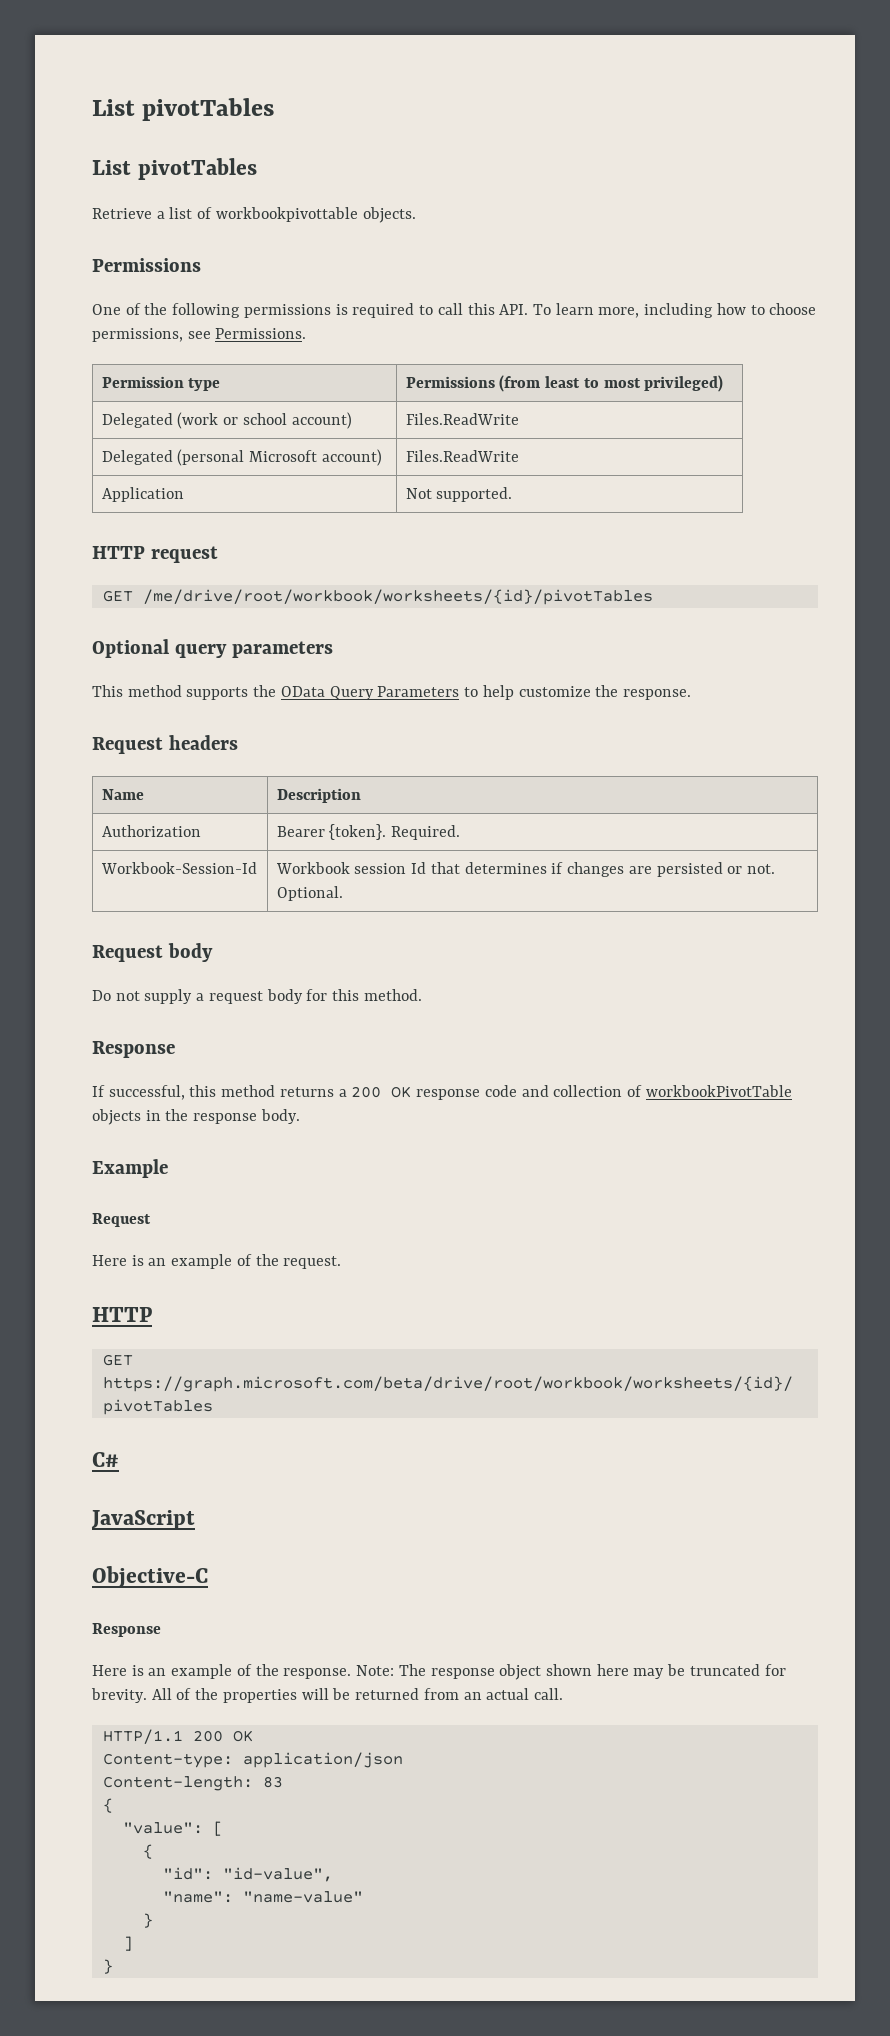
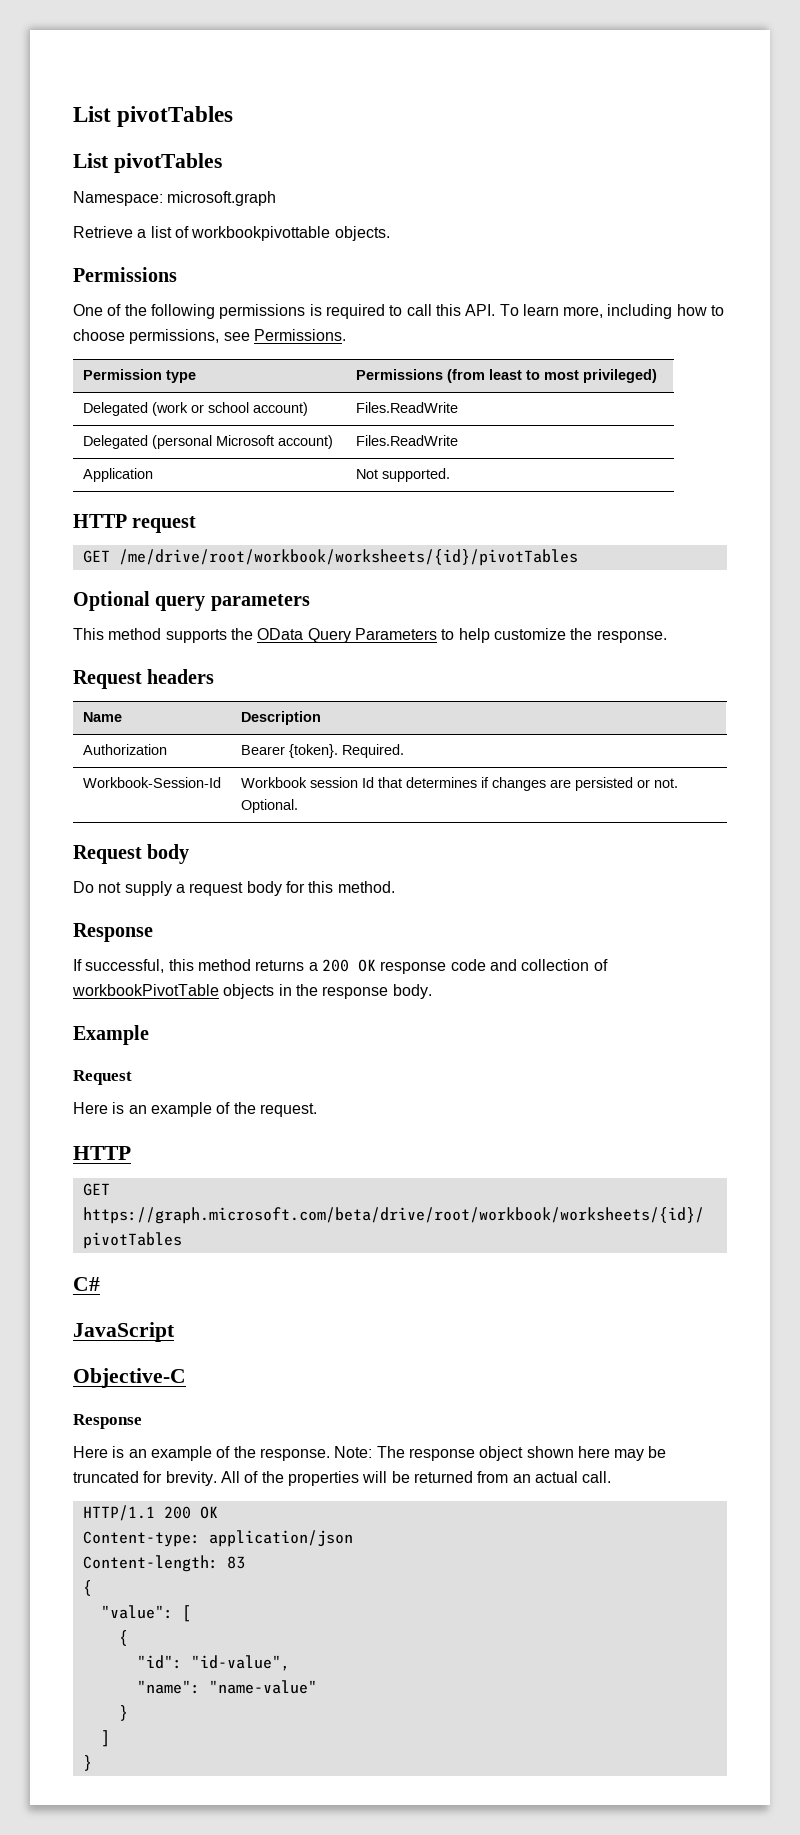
+ Namespace: microsoft.graph

